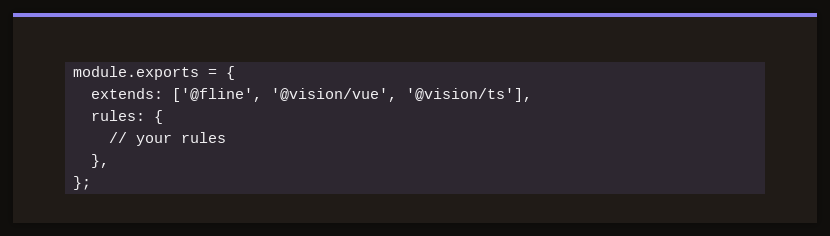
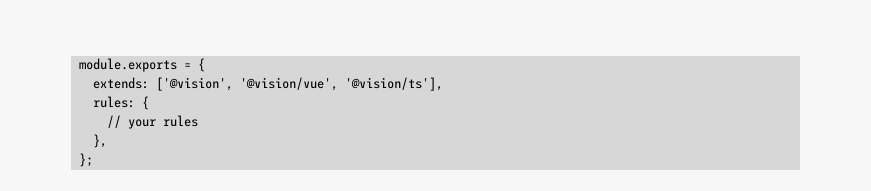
- extends: ['@fline', '@vision/vue', '@vision/ts'],
+ extends: ['@vision', '@vision/vue', '@vision/ts'],

